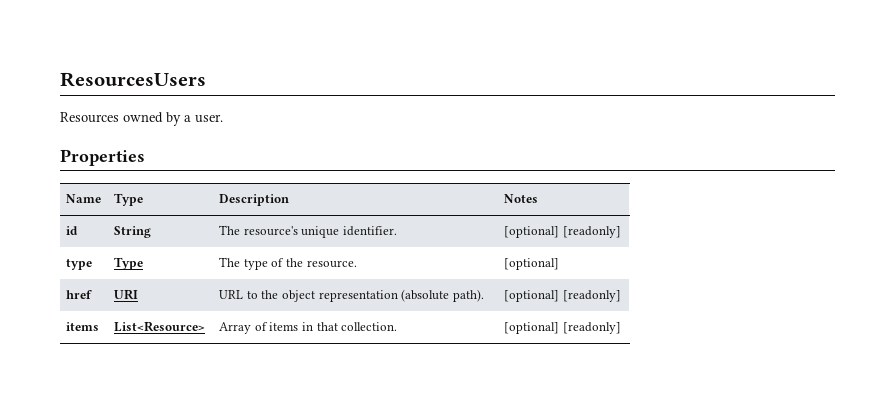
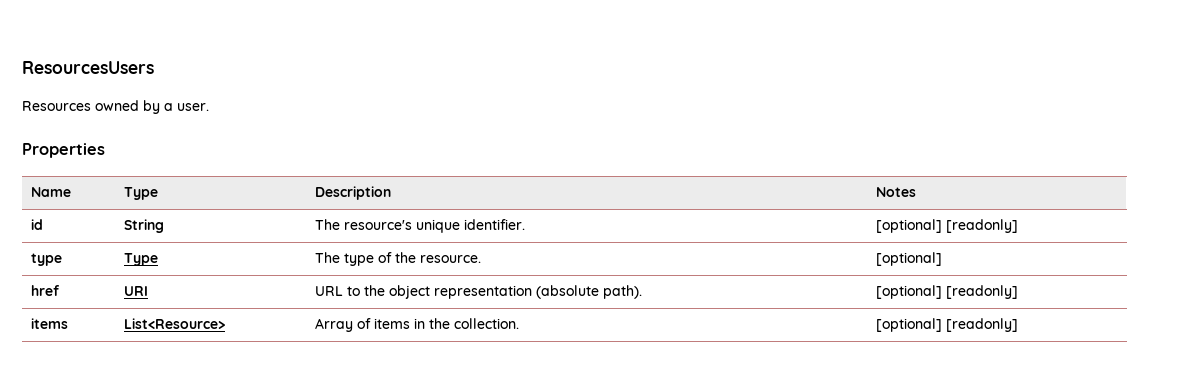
- items | List<Resource> | Array of items in that collection. | [optional] [readonly]
+ items | List<Resource> | Array of items in the collection. | [optional] [readonly]

